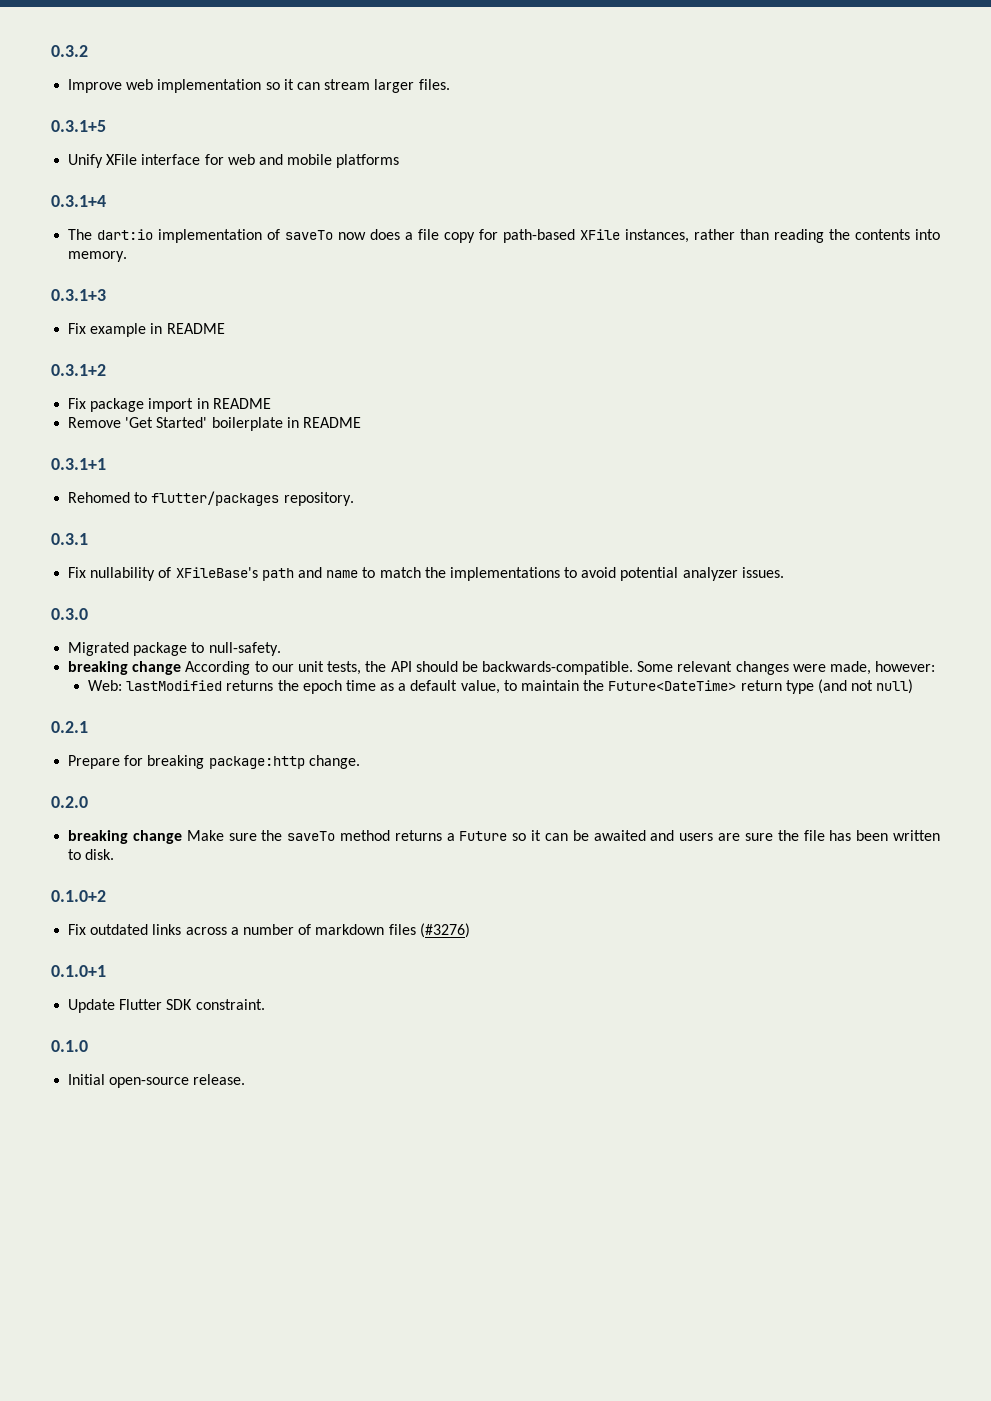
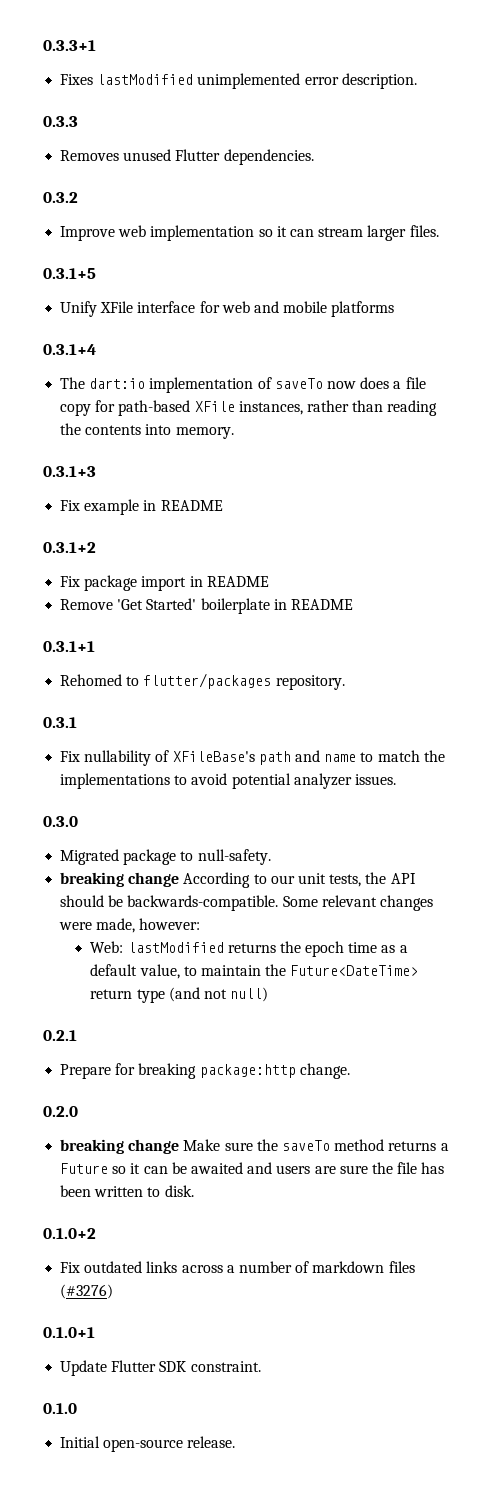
+ 0.3.3+1
+ Fixes lastModified unimplemented error description.
+ 0.3.3
+ Removes unused Flutter dependencies.

